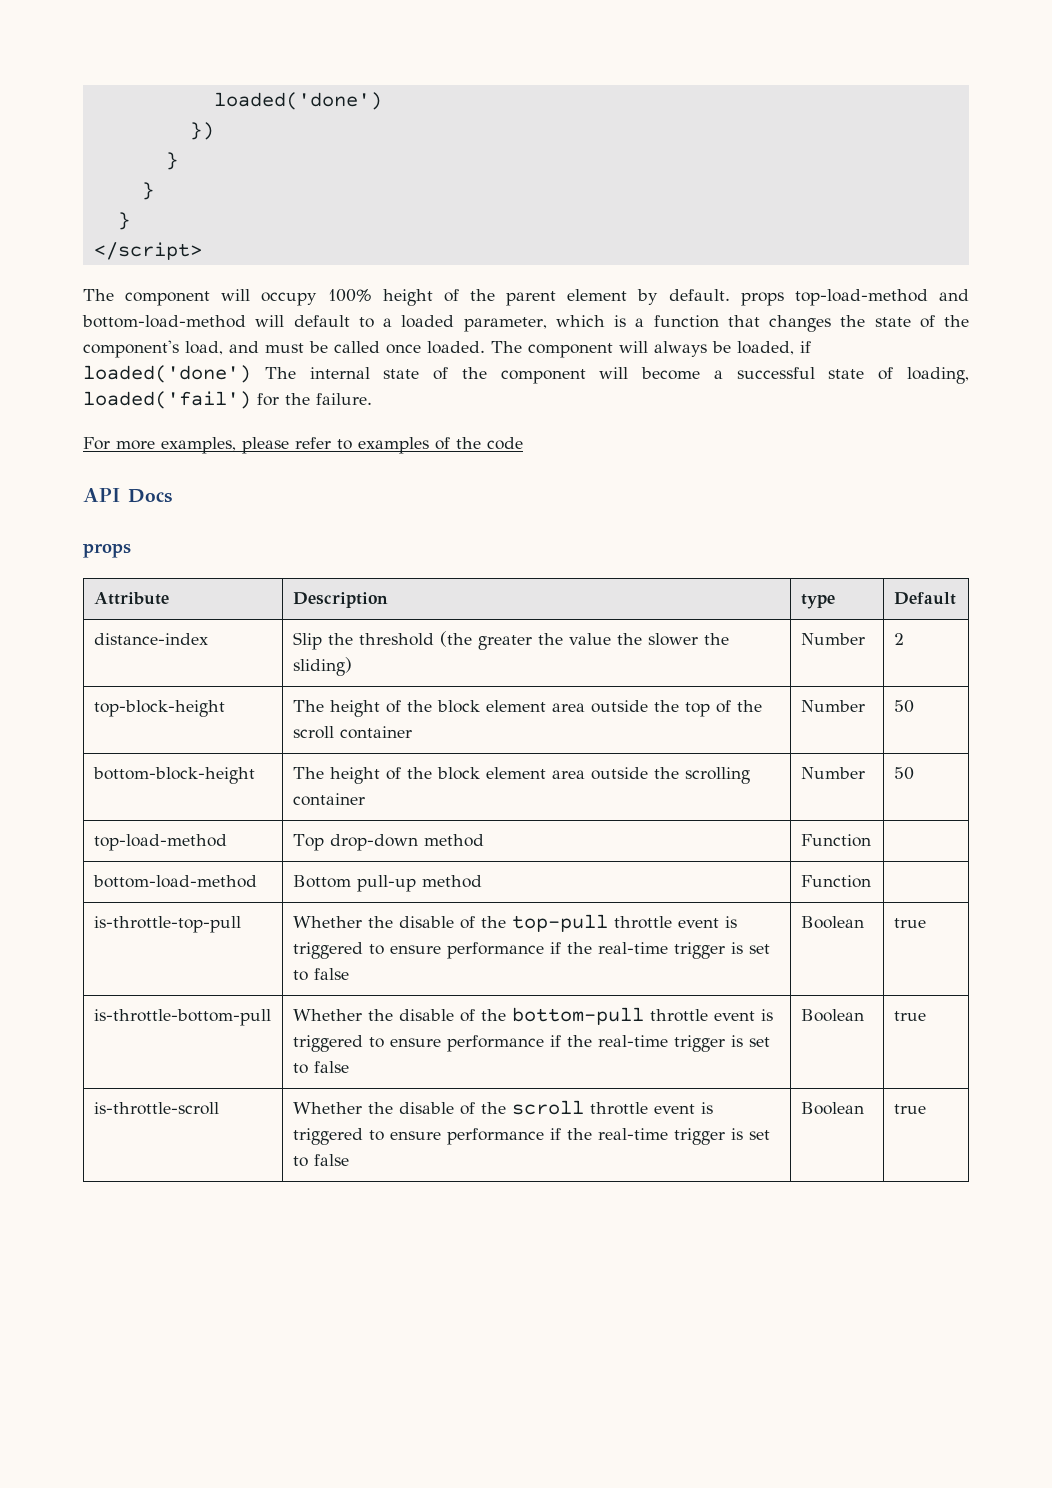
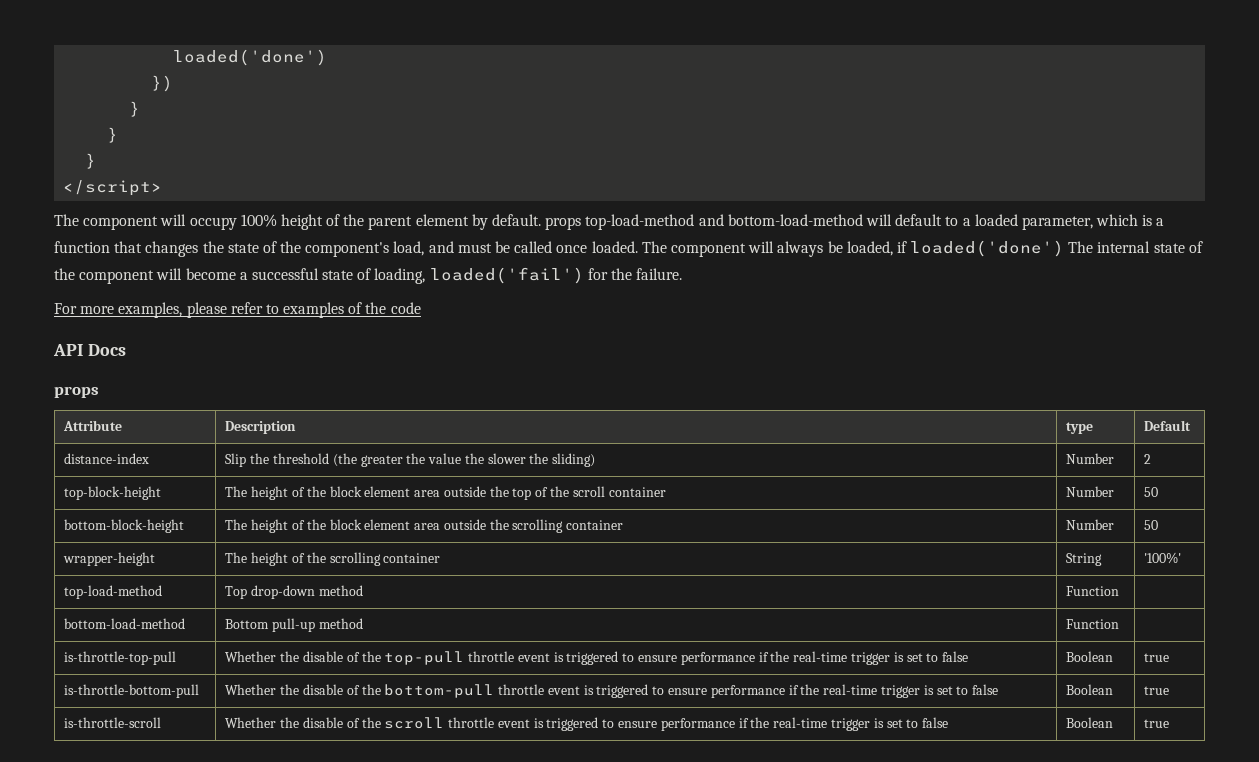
+ wrapper-height | The height of the scrolling container | String | '100%'

